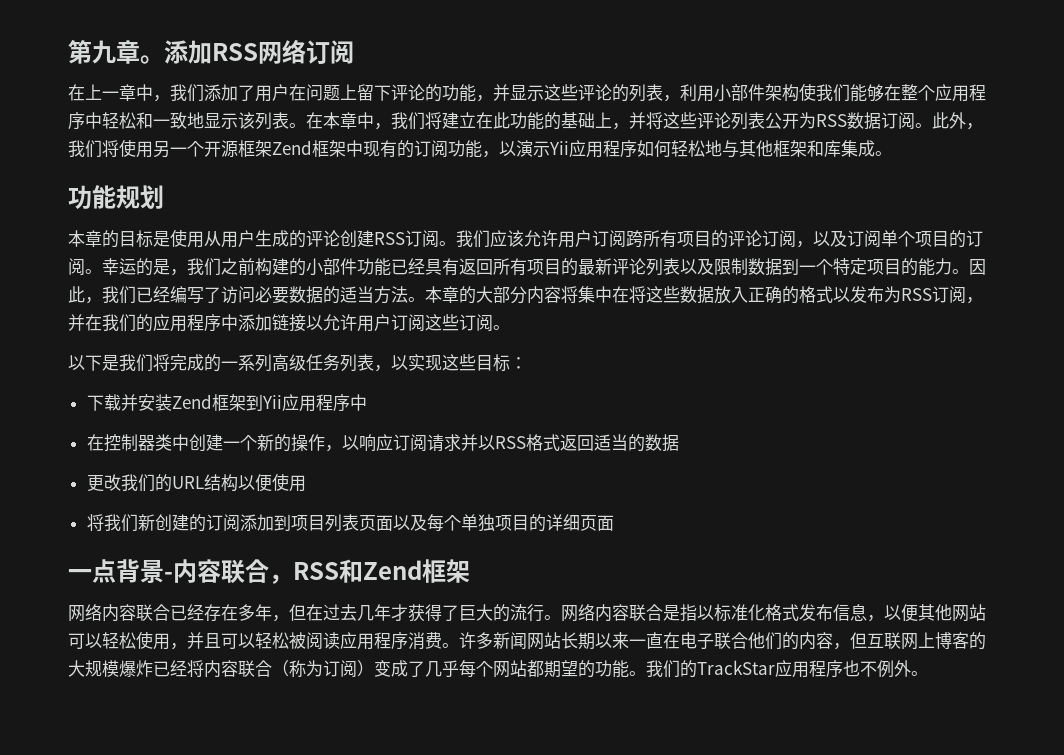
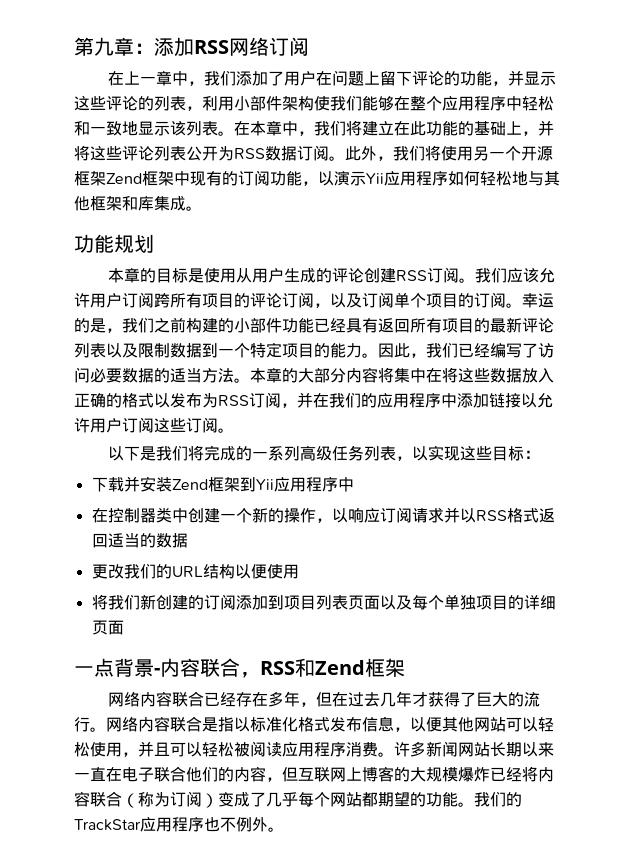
- 第九章。添加RSS网络订阅
+ 第九章：添加RSS网络订阅

